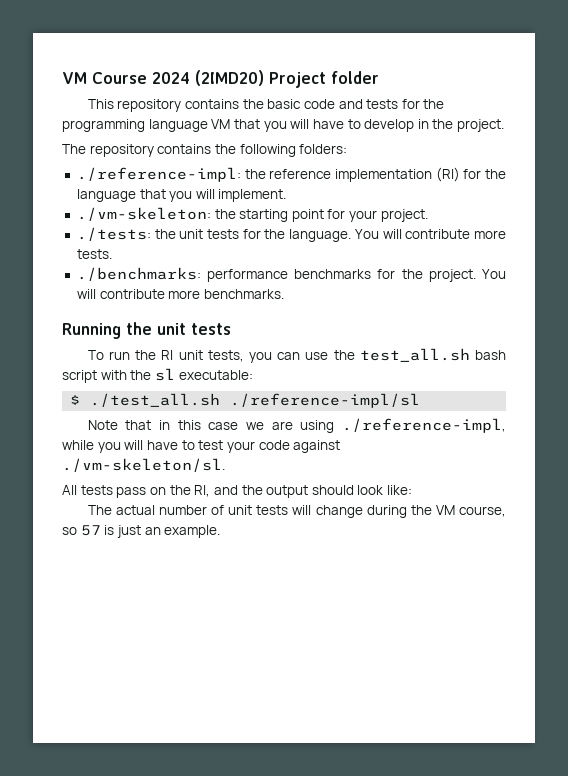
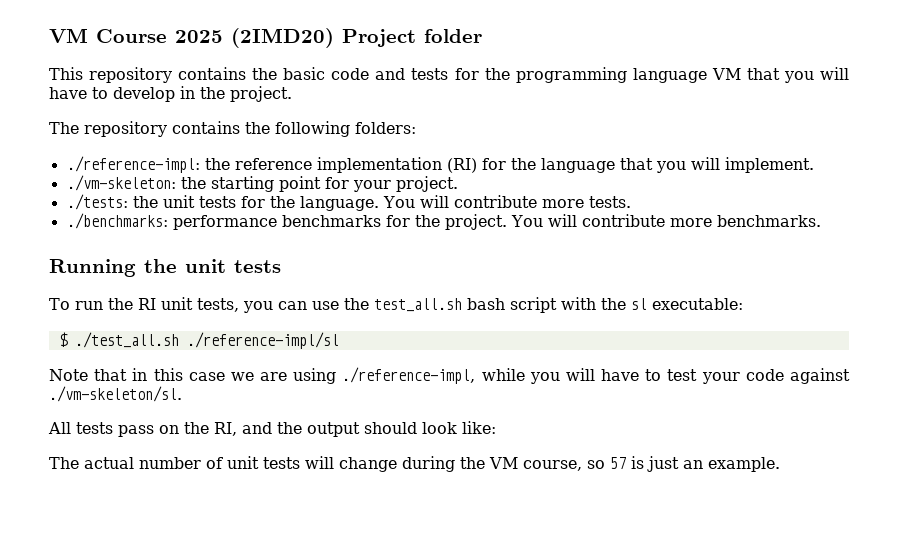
- VM Course 2024 (2IMD20) Project folder
+ VM Course 2025 (2IMD20) Project folder

